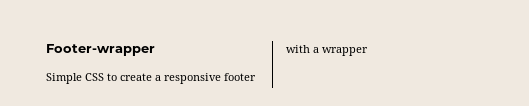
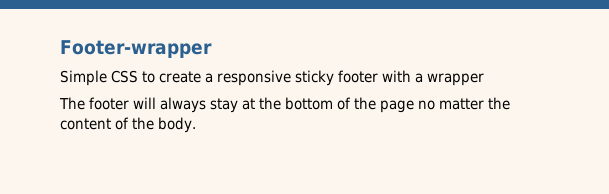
- Simple CSS to create a responsive footer with a wrapper
+ Simple CSS to create a responsive sticky footer with a wrapper
+ The footer will always stay at the bottom of the page no matter the content of the body.

